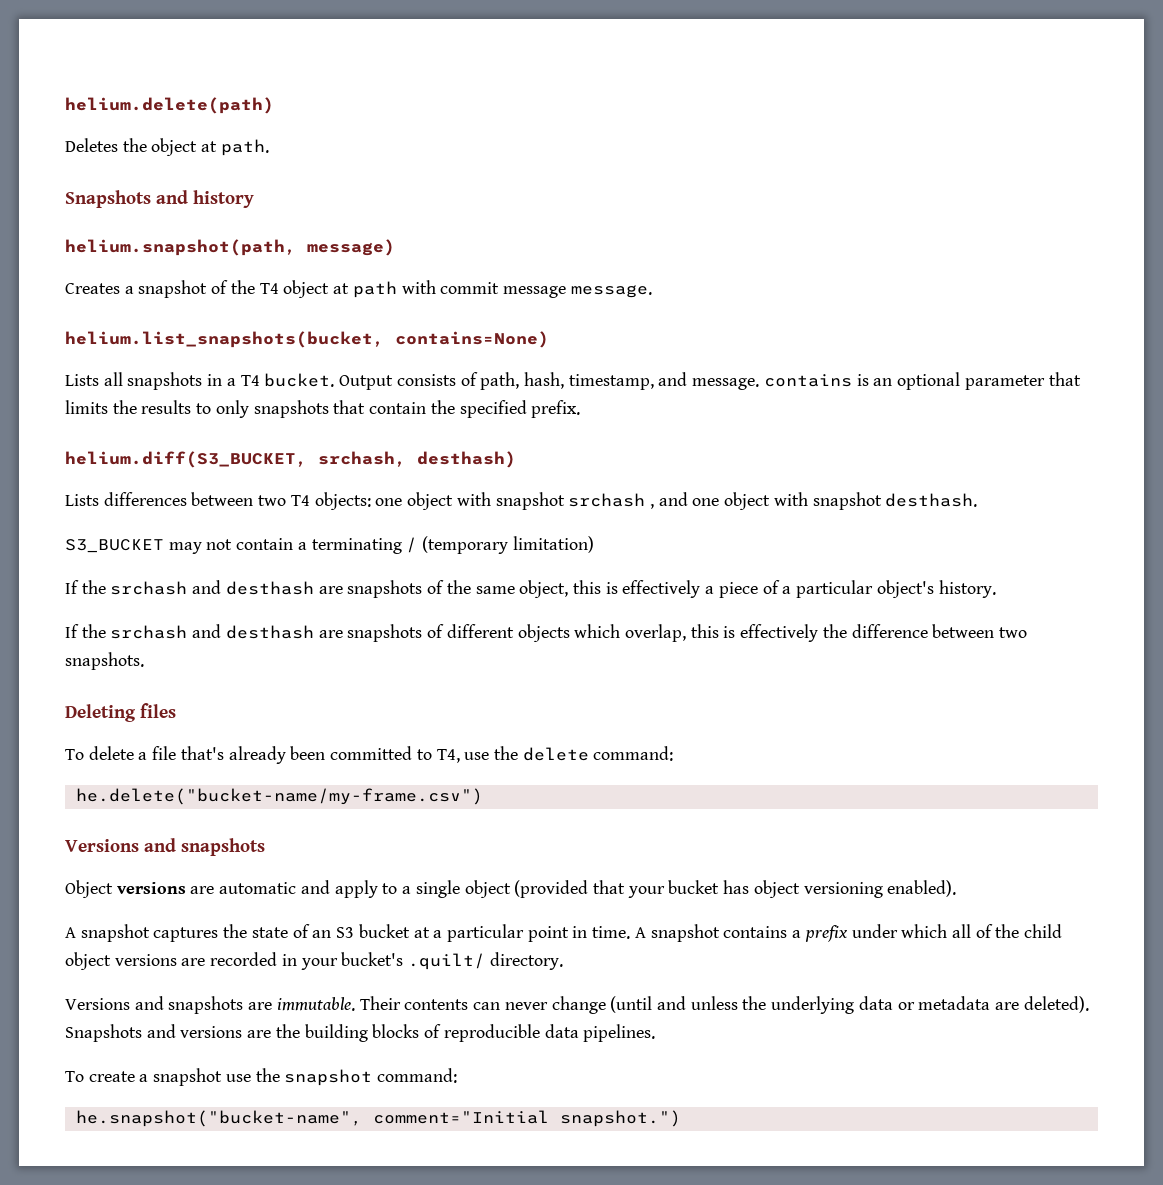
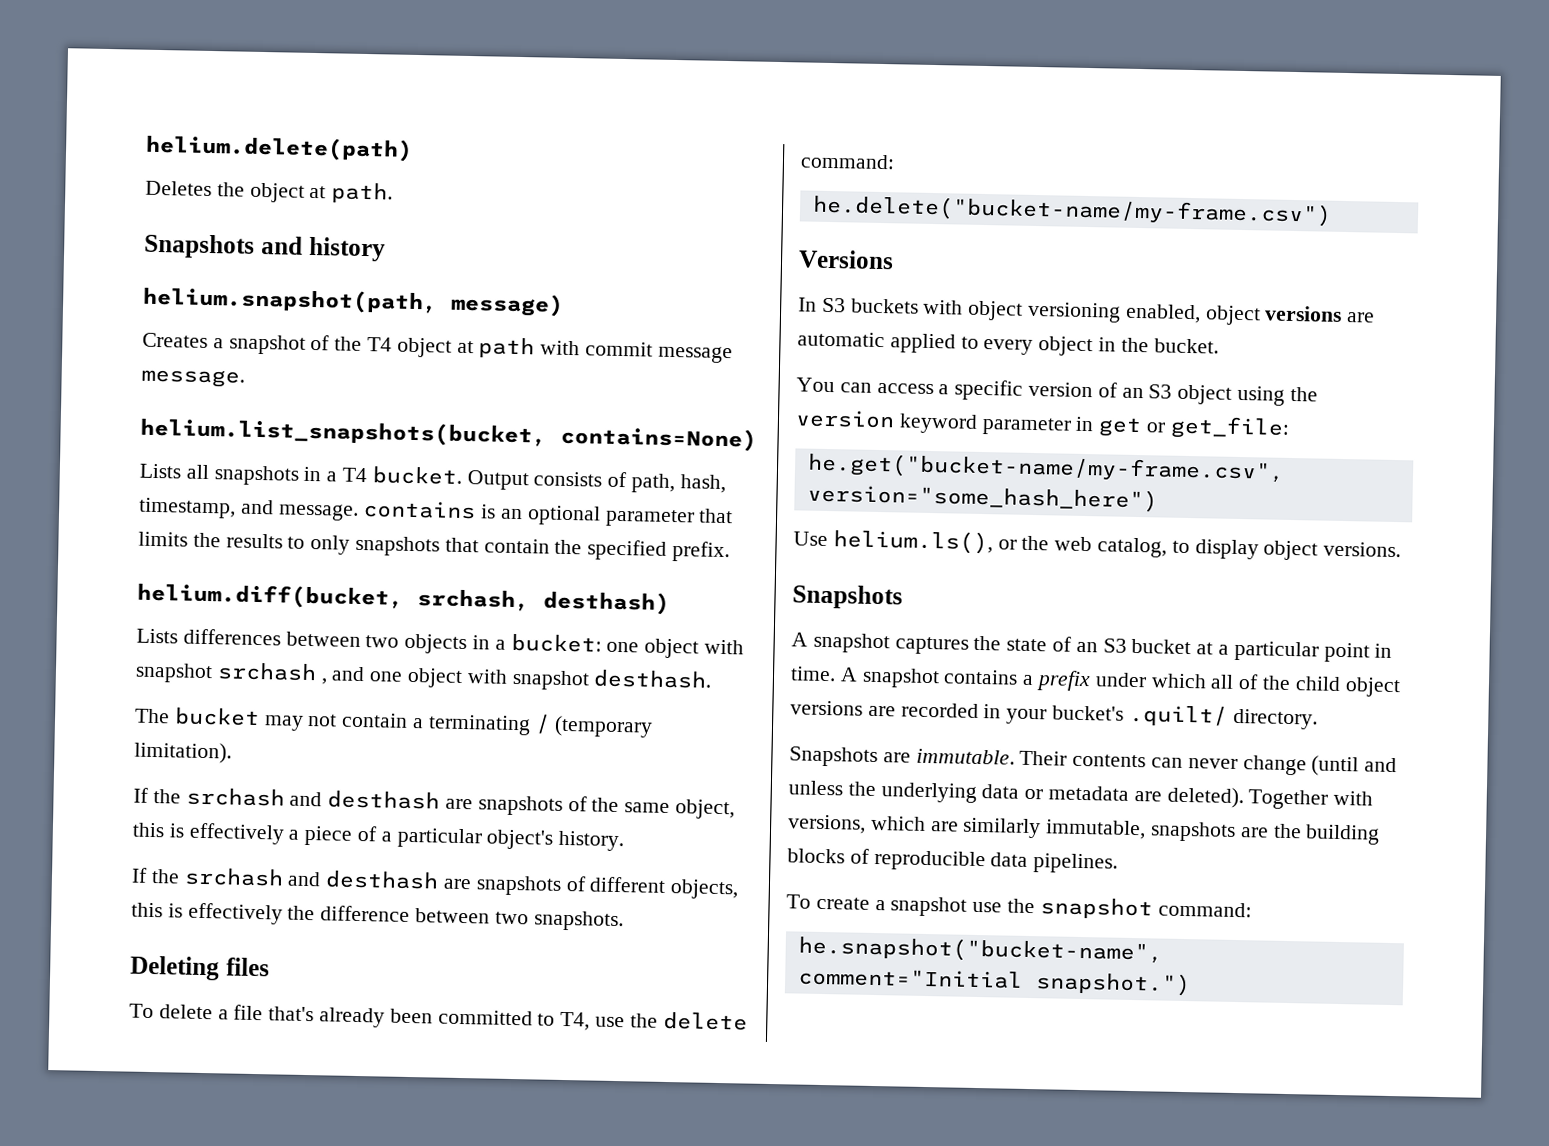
- helium.diff(S3_BUCKET, srchash, desthash)
+ helium.diff(bucket, srchash, desthash)
- Lists differences between two T4 objects: one object with snapshot srchash , and one object with snapshot desthash.
+ Lists differences between two objects in a bucket: one object with snapshot srchash , and one object with snapshot desthash.
- S3_BUCKET may not contain a terminating / (temporary limitation)
+ The bucket may not contain a terminating / (temporary limitation).
- If the srchash and desthash are snapshots of different objects which overlap, this is effectively the difference between two snapshots.
+ If the srchash and desthash are snapshots of different objects, this is effectively the difference between two snapshots.
  he.delete("bucket-name/my-frame.csv")
- Versions and snapshots
- Object versions are automatic and apply to a single object (provided that your bucket has object versioning enabled).
+ Versions
+ In S3 buckets with object versioning enabled, object versions are automatic applied to every object in the bucket.
+ You can access a specific version of an S3 object using the version keyword parameter in get or get_file:
+ he.get("bucket-name/my-frame.csv", version="some_hash_here")
+ Use helium.ls(), or the web catalog, to display object versions.
+ Snapshots
- Versions and snapshots are immutable.
+ Snapshots are immutable.
- Snapshots and versions are the building blocks of reproducible data pipelines.
+ Together with versions, which are similarly immutable, snapshots are the building blocks of reproducible data pipelines.

